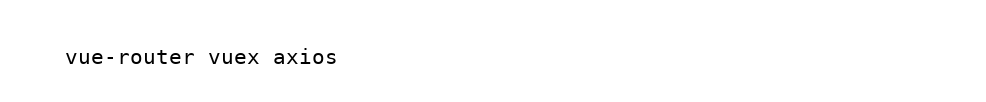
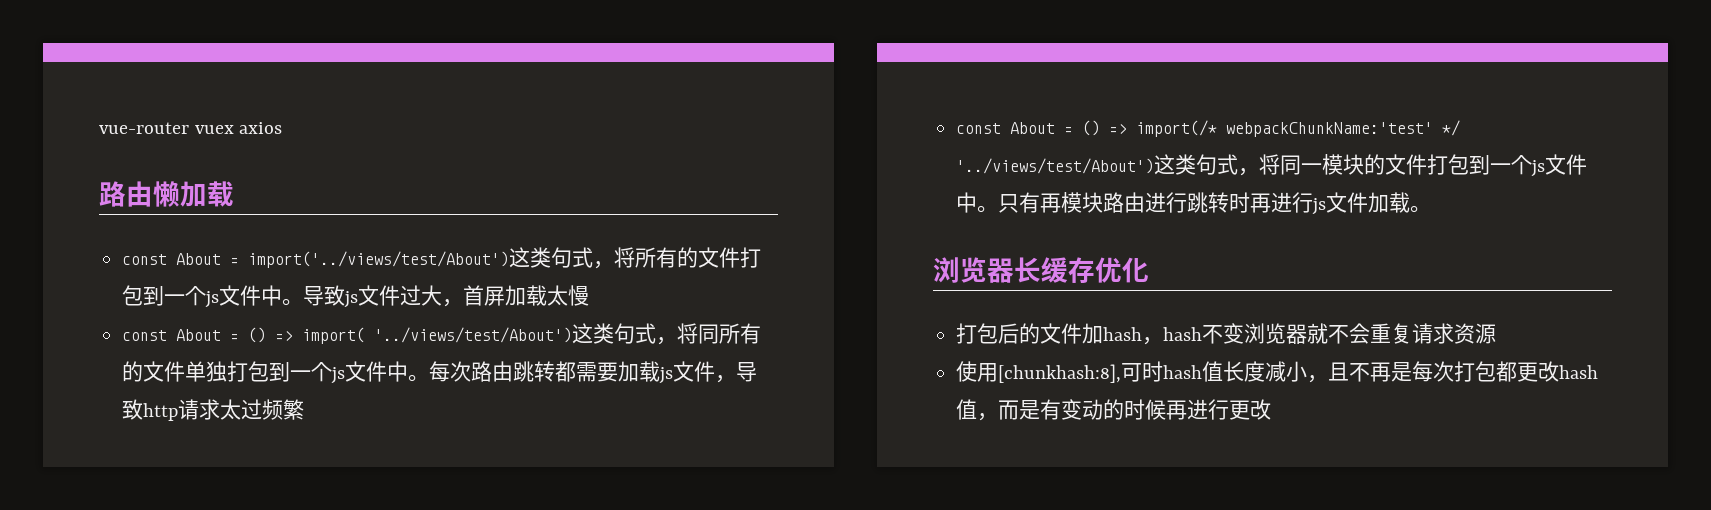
+ 路由懒加载
+ const About = import('../views/test/About')这类句式，将所有的文件打包到一个js文件中。导致js文件过大，首屏加载太慢
+ const About = () => import( '../views/test/About')这类句式，将同所有的文件单独打包到一个js文件中。每次路由跳转都需要加载js文件，导致http请求太过频繁
+ const About = () => import(/* webpackChunkName:'test' */ '../views/test/About')这类句式，将同一模块的文件打包到一个js文件中。只有再模块路由进行跳转时再进行js文件加载。
+ 浏览器长缓存优化
+ 打包后的文件加hash，hash不变浏览器就不会重复请求资源
+ 使用[chunkhash:8],可时hash值长度减小，且不再是每次打包都更改hash值，而是有变动的时候再进行更改

